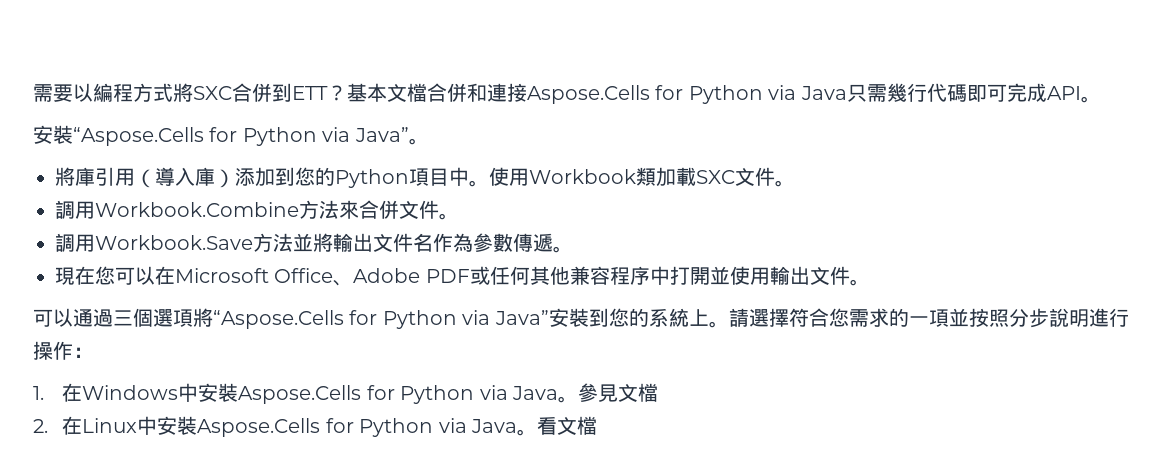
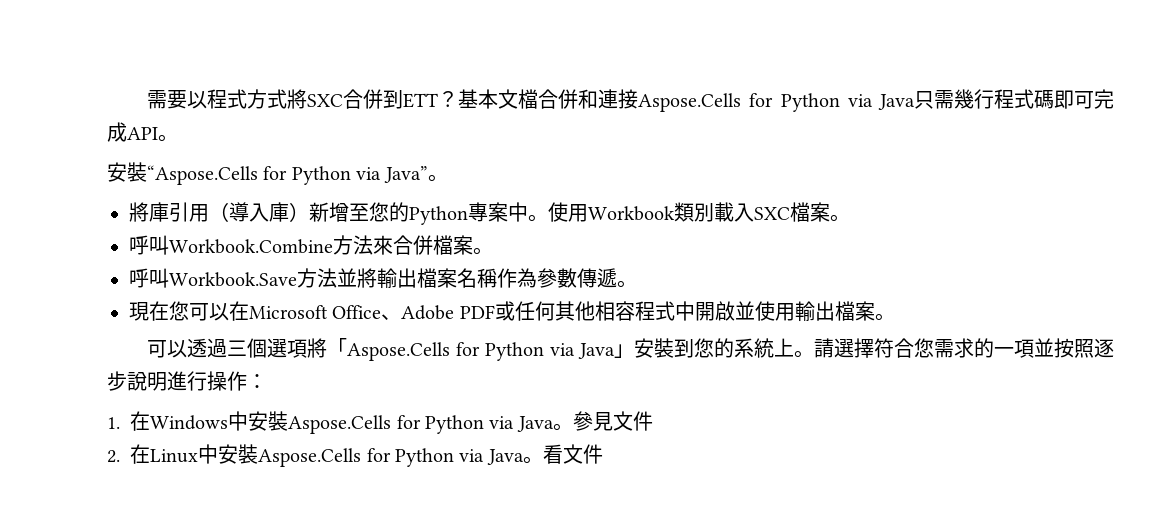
- 需要以編程方式將SXC合併到ETT？
+ 需要以程式方式將SXC合併到ETT？
- 基本文檔合併和連接Aspose.Cells for Python via Java只需幾行代碼即可完成API。
+ 基本文檔合併和連接Aspose.Cells for Python via Java只需幾行程式碼即可完成API。
- 將庫引用（導入庫）添加到您的Python項目中。
+ 將庫引用（導入庫）新增至您的Python專案中。
- 使用Workbook類加載SXC文件。
- 調用Workbook.Combine方法來合併文件。
- 調用Workbook.Save方法並將輸出文件名作為參數傳遞。
+ 使用Workbook類別載入SXC檔案。
+ 呼叫Workbook.Combine方法來合併檔案。
+ 呼叫Workbook.Save方法並將輸出檔案名稱作為參數傳遞。
- 現在您可以在Microsoft Office、Adobe PDF或任何其他兼容程序中打開並使用輸出文件。
+ 現在您可以在Microsoft Office、Adobe PDF或任何其他相容程式中開啟並使用輸出檔案。
- 可以通過三個選項將“Aspose.Cells for Python via Java”安裝到您的系統上。
+ 可以透過三個選項將「Aspose.Cells for Python via Java」安裝到您的系統上。
- 請選擇符合您需求的一項並按照分步說明進行操作：
+ 請選擇符合您需求的一項並按照逐步說明進行操作：
- 參見文檔
+ 參見文件
- 看文檔
+ 看文件

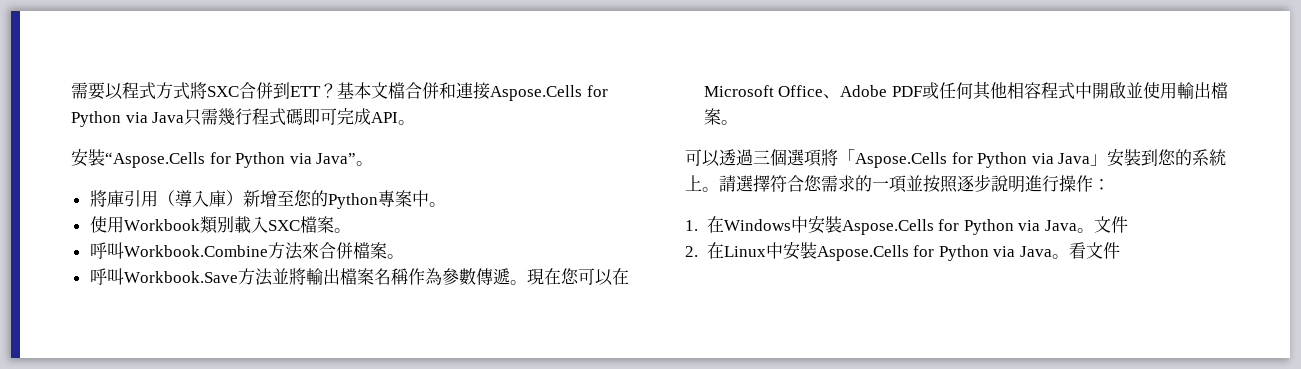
- 將庫引用（導入庫）新增至您的Python專案中。使用Workbook類別載入SXC檔案。
+ 將庫引用（導入庫）新增至您的Python專案中。
+ 使用Workbook類別載入SXC檔案。
- 呼叫Workbook.Save方法並將輸出檔案名稱作為參數傳遞。
- 現在您可以在Microsoft Office、Adobe PDF或任何其他相容程式中開啟並使用輸出檔案。
+ 呼叫Workbook.Save方法並將輸出檔案名稱作為參數傳遞。現在您可以在Microsoft Office、Adobe PDF或任何其他相容程式中開啟並使用輸出檔案。
- 1.在Windows中安裝Aspose.Cells for Python via Java。參見文件
+ 1.在Windows中安裝Aspose.Cells for Python via Java。文件

